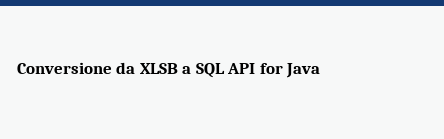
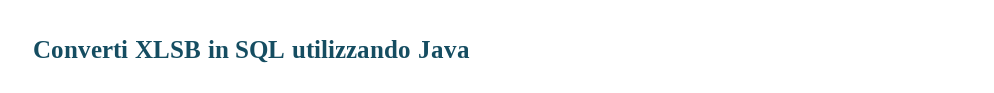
- Conversione da XLSB a SQL API for Java
+ Converti XLSB in SQL utilizzando Java

